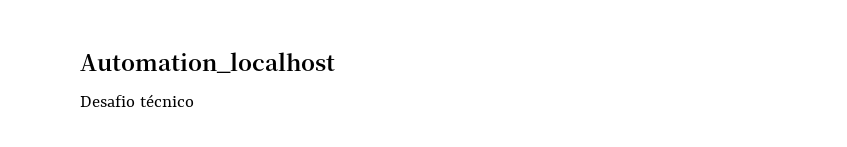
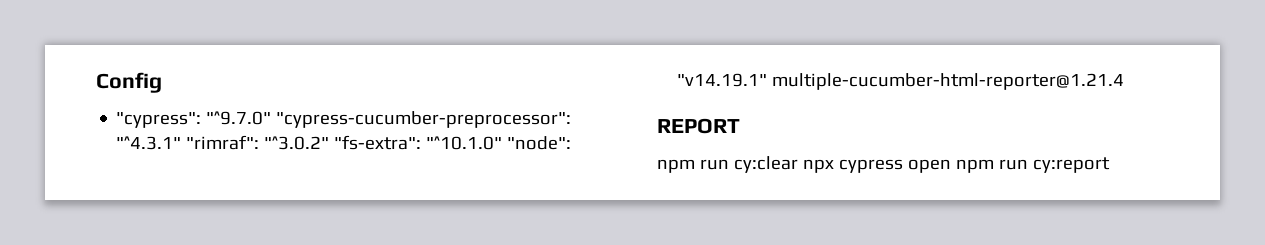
- Automation_localhost
- Desafio técnico
+ Config
+ "cypress": "^9.7.0" "cypress-cucumber-preprocessor": "^4.3.1" "rimraf": "^3.0.2" "fs-extra": "^10.1.0" "node": "v14.19.1" multiple-cucumber-html-reporter@1.21.4
+ REPORT
+ npm run cy:clear npx cypress open npm run cy:report

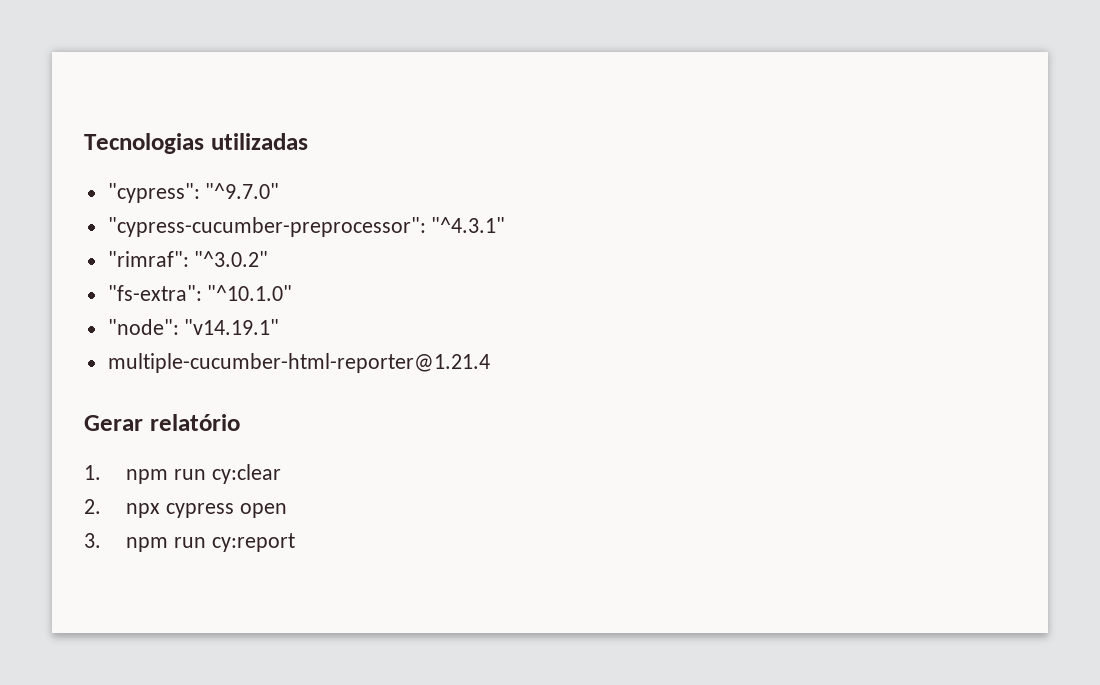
- Config
+ Tecnologias utilizadas
- "cypress": "^9.7.0" "cypress-cucumber-preprocessor": "^4.3.1" "rimraf": "^3.0.2" "fs-extra": "^10.1.0" "node": "v14.19.1" multiple-cucumber-html-reporter@1.21.4
+ "cypress": "^9.7.0"
+ "cypress-cucumber-preprocessor": "^4.3.1"
+ "rimraf": "^3.0.2"
+ "fs-extra": "^10.1.0"
+ "node": "v14.19.1"
+ multiple-cucumber-html-reporter@1.21.4
- REPORT
- npm run cy:clear npx cypress open npm run cy:report
+ Gerar relatório
+ 1. npm run cy:clear
+ 2. npx cypress open
+ 3. npm run cy:report

